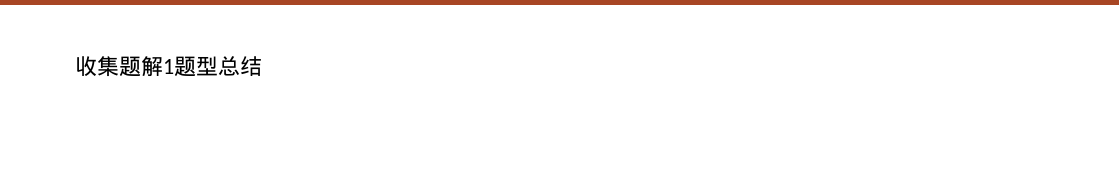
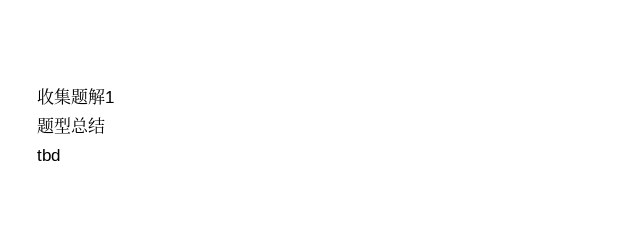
- 收集题解1题型总结
+ 收集题解1
+ 题型总结
+ tbd

